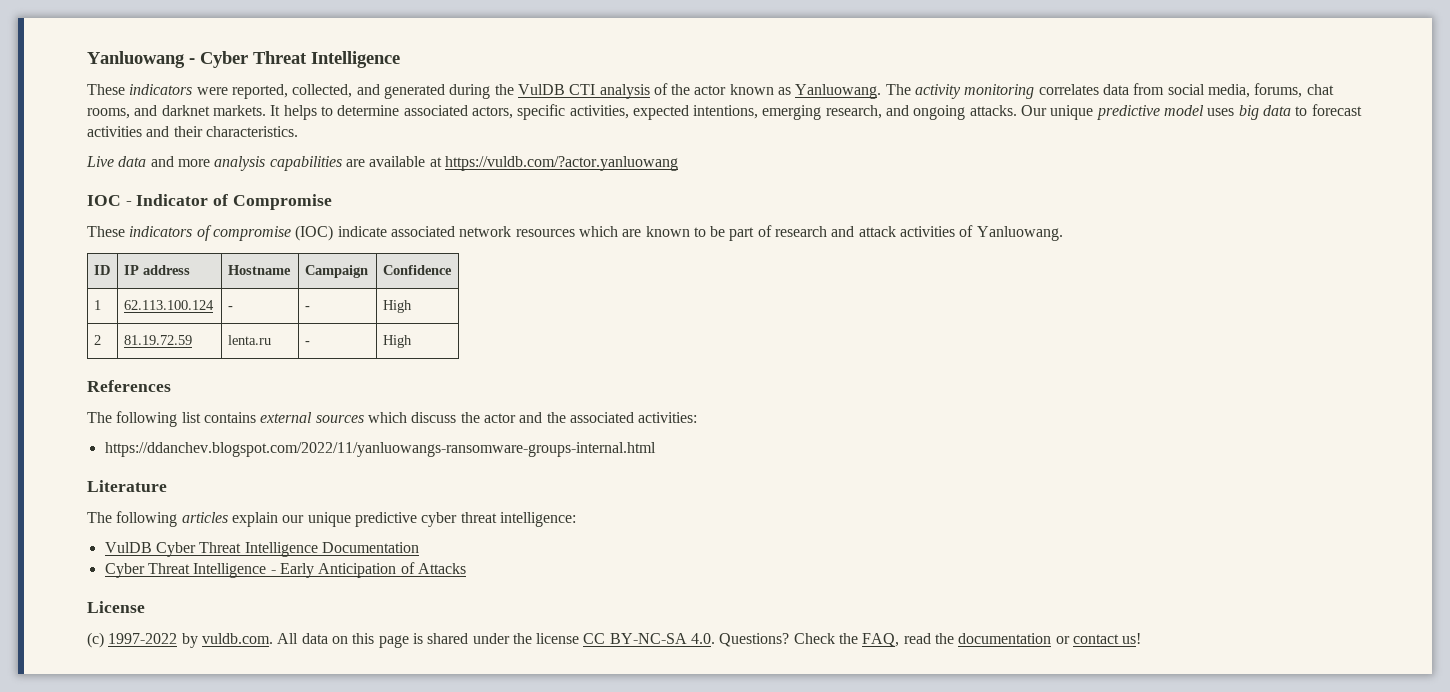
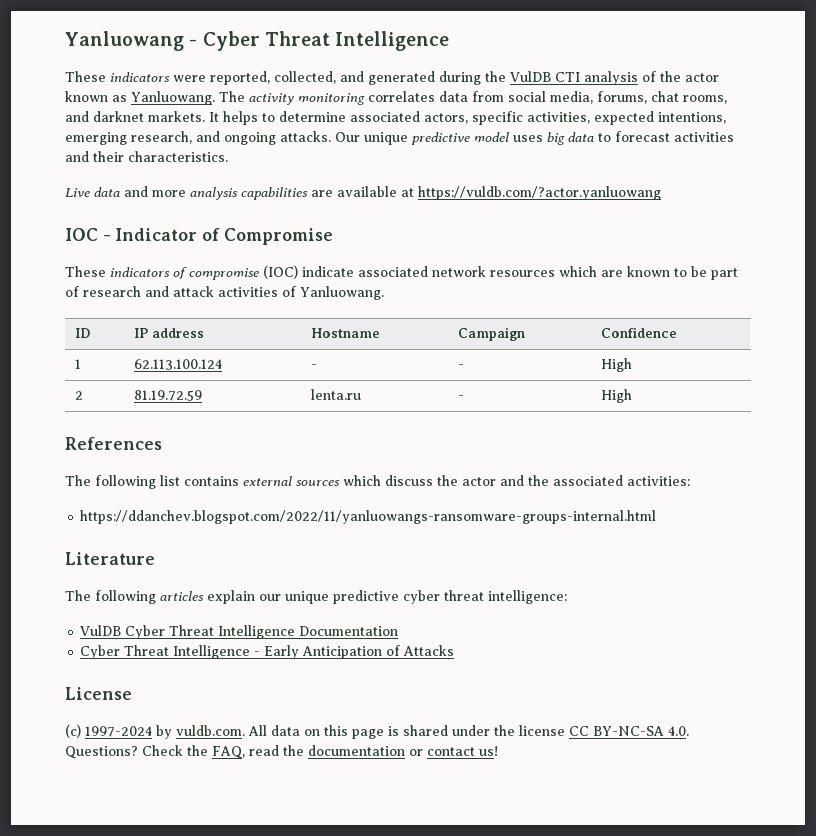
- (c) 1997-2022 by vuldb.com. All data on this page is shared under the license CC BY-NC-SA 4.0. Questions?
+ (c) 1997-2024 by vuldb.com. All data on this page is shared under the license CC BY-NC-SA 4.0. Questions?

